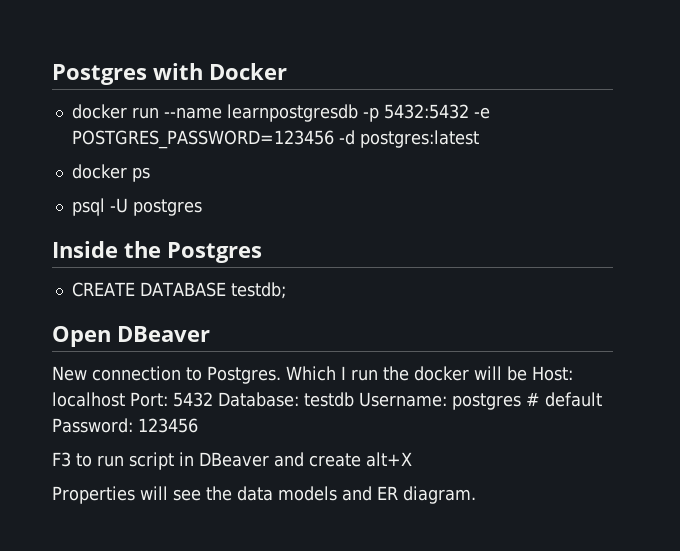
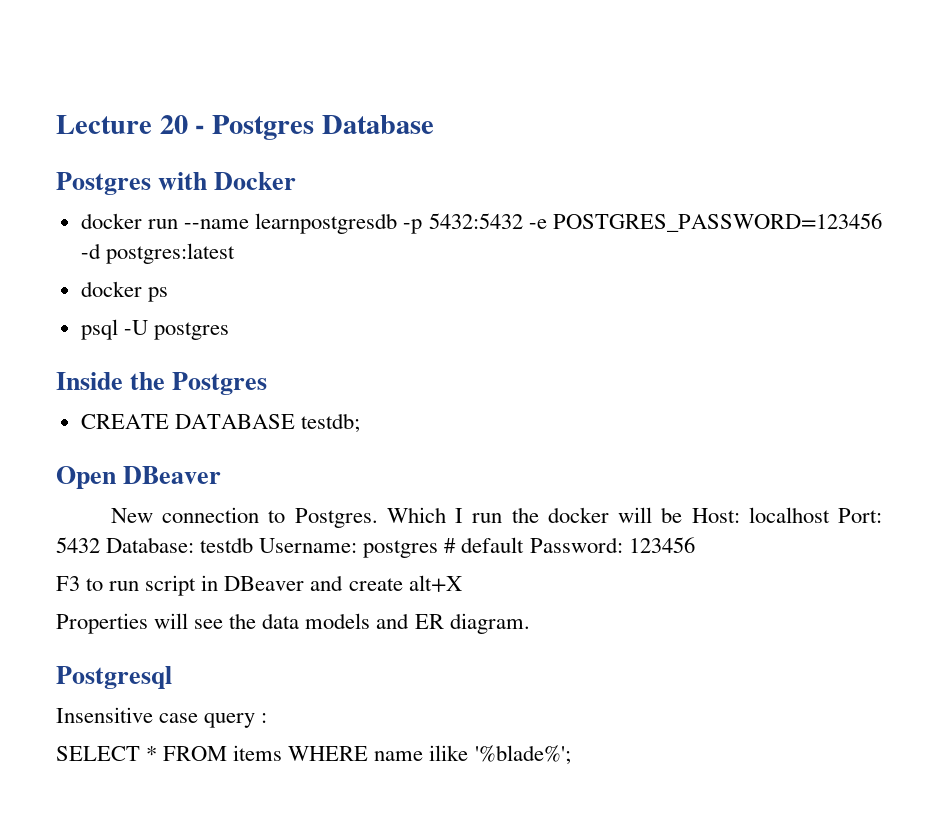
+ Lecture 20 - Postgres Database
+ Postgresql
+ Insensitive case query :
+ SELECT * FROM items WHERE name ilike '%blade%';

